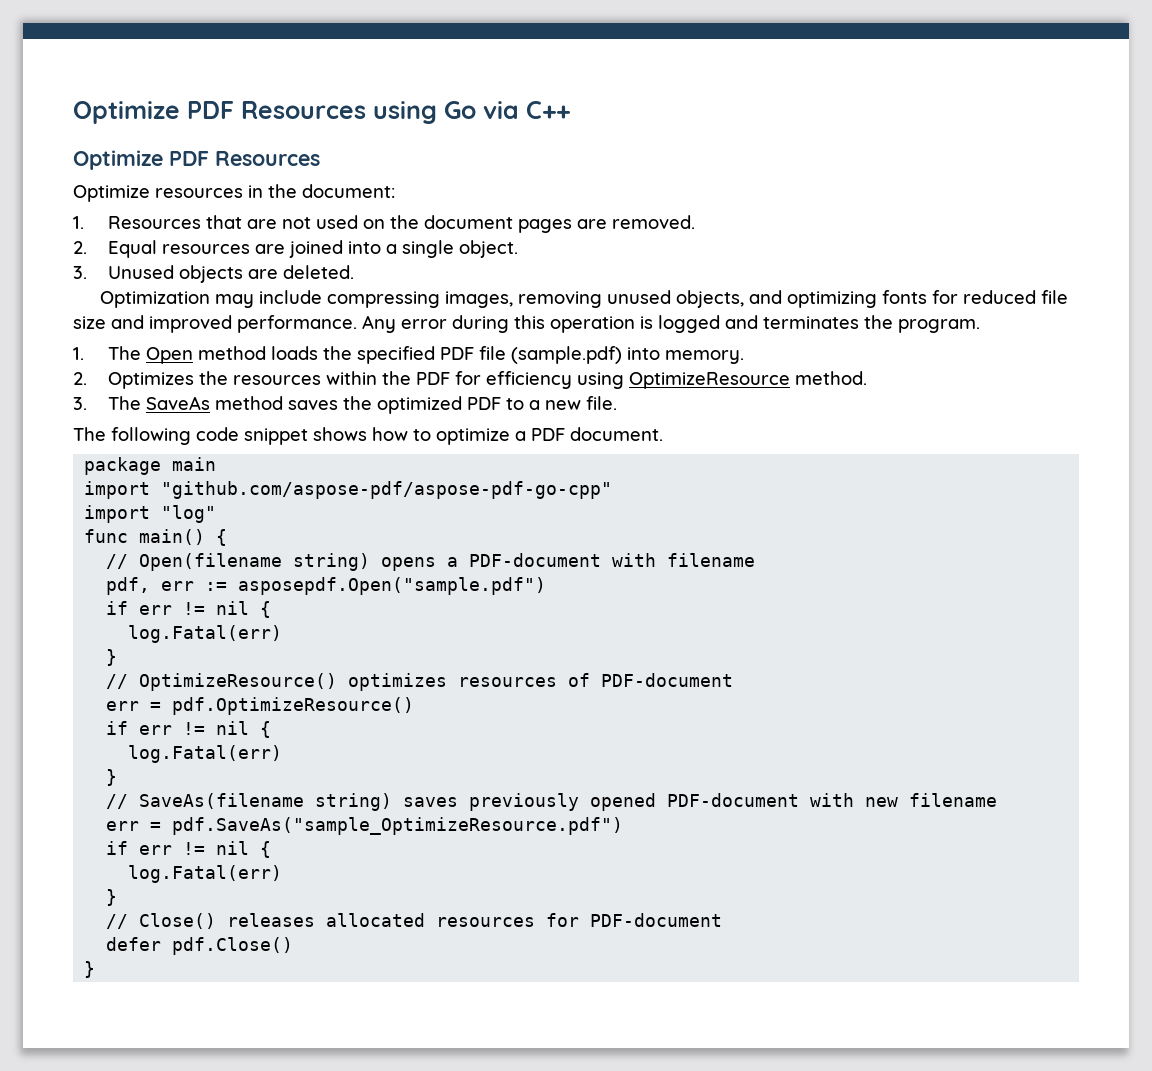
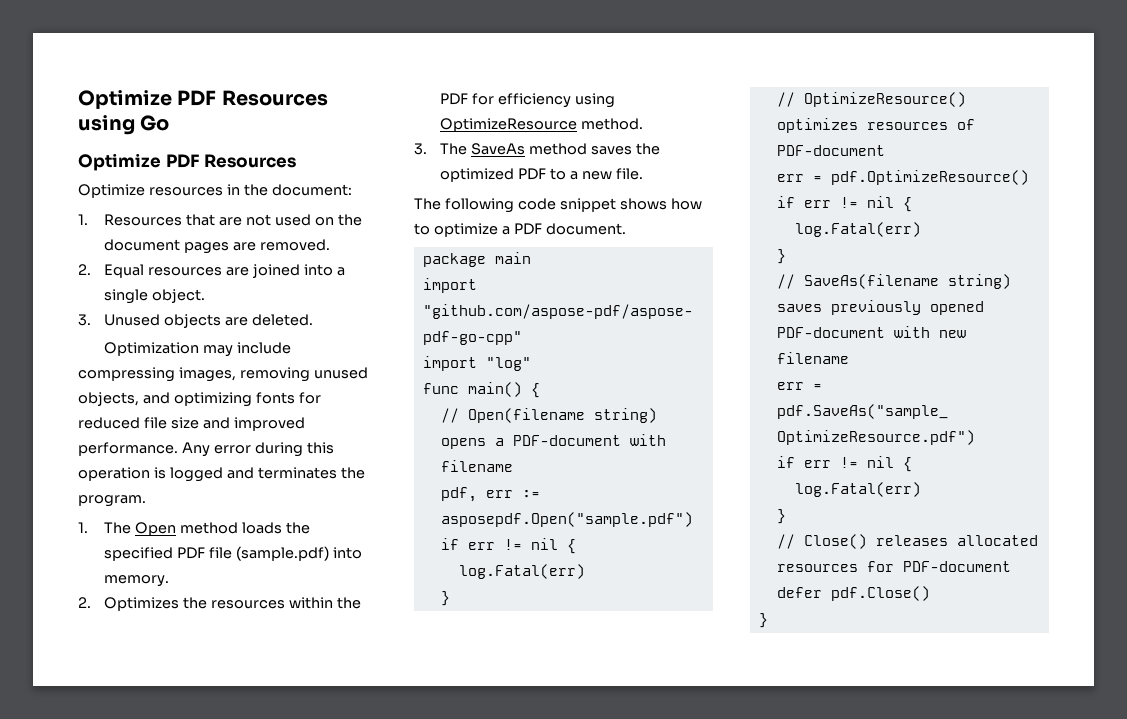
- Optimize PDF Resources using Go via C++
+ Optimize PDF Resources using Go

